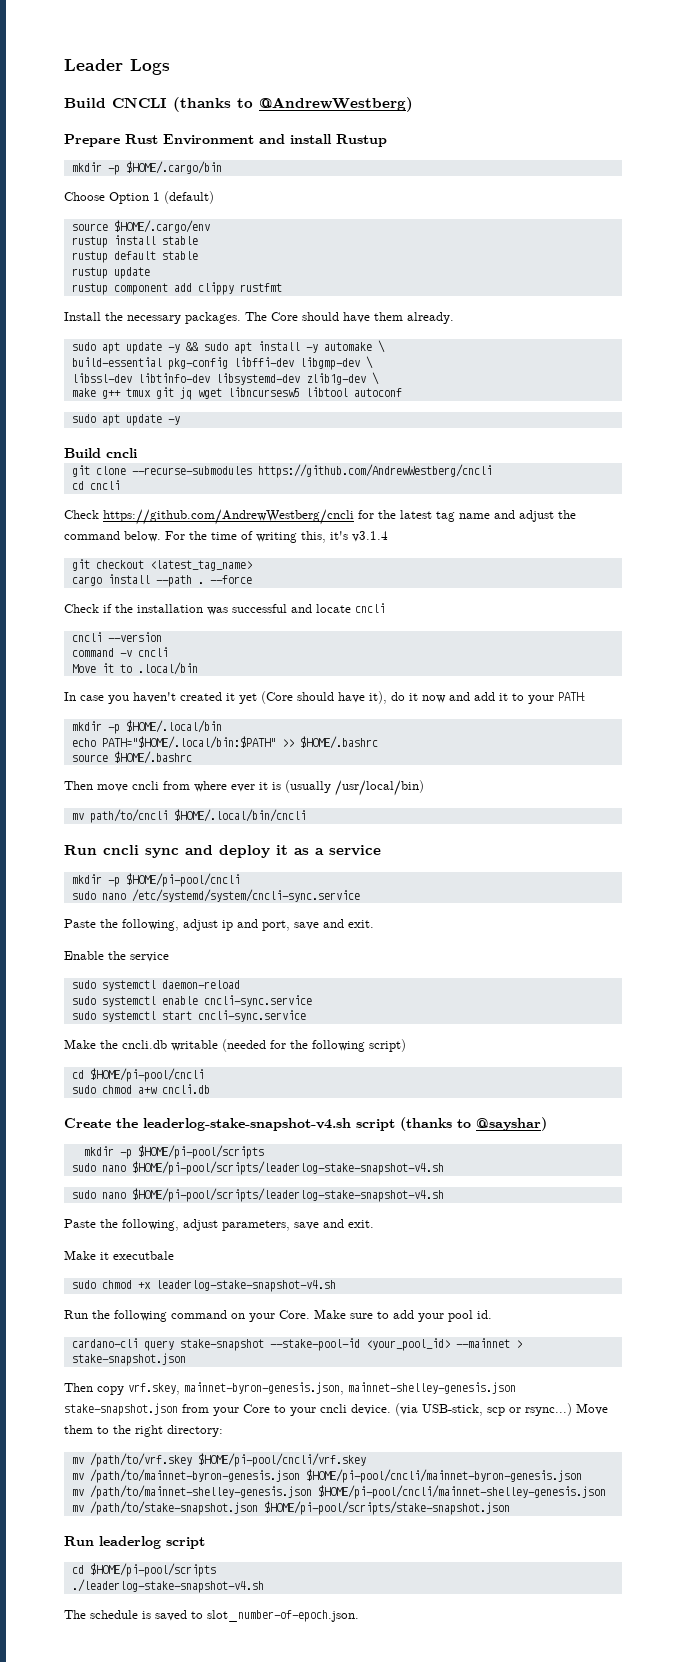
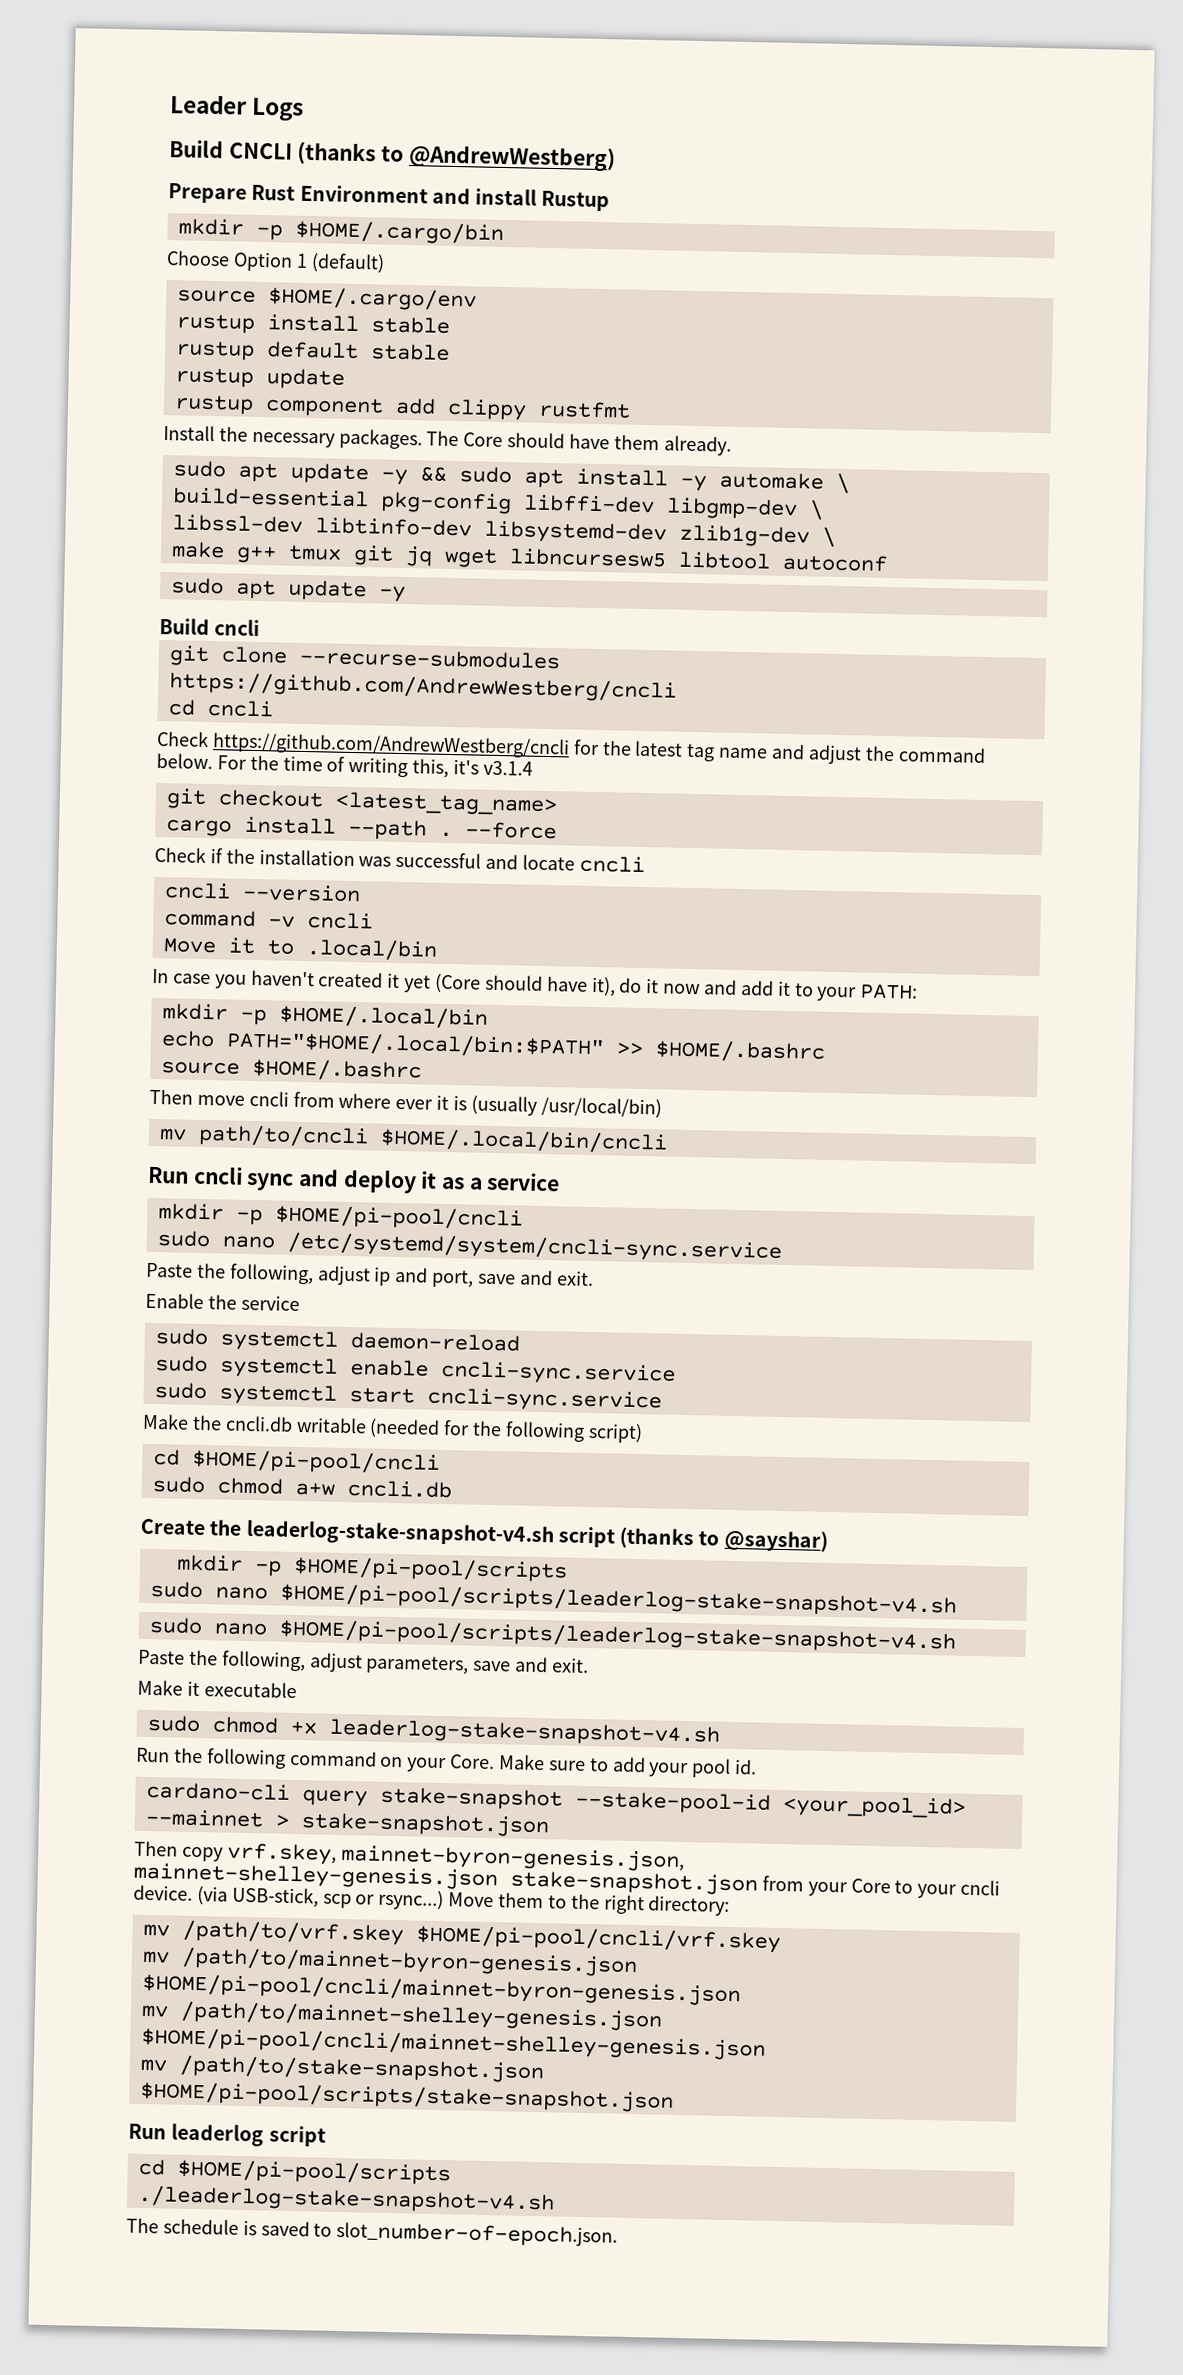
- Make it executbale
+ Make it executable

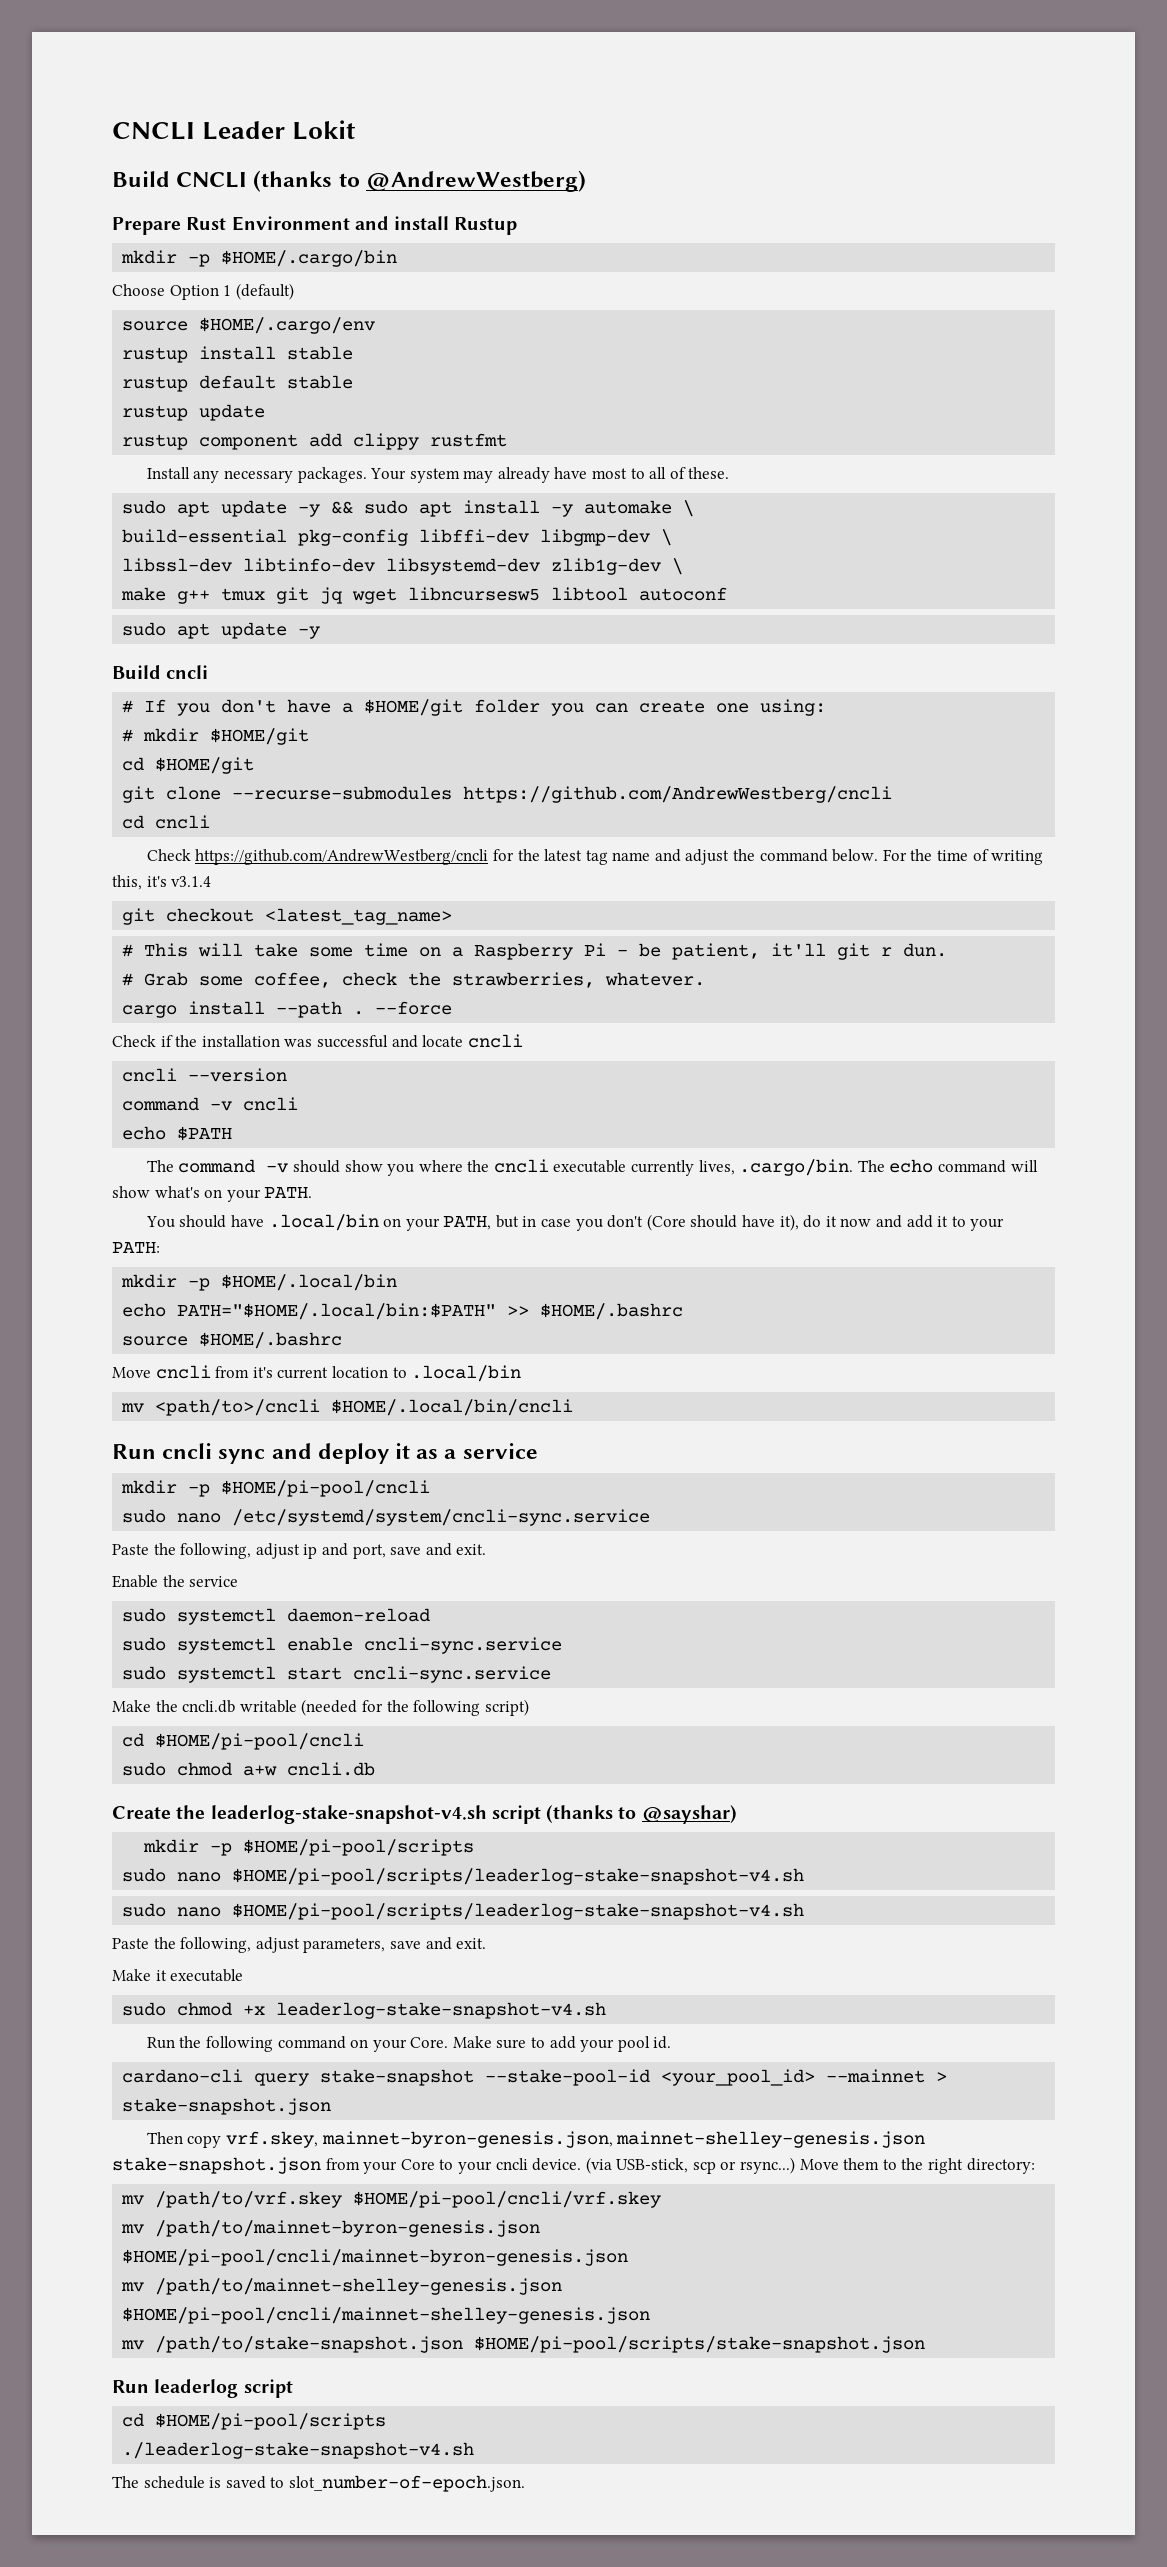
- Leader Logs
+ CNCLI Leader Lokit
- Install the necessary packages.
+ Install any necessary packages.
- The Core should have them already.
+ Your system may already have most to all of these.
+ # If you don't have a $HOME/git folder you can create one using:
+ # mkdir $HOME/git
+ cd $HOME/git
+ # This will take some time on a Raspberry Pi - be patient, it'll git r dun.
+ # Grab some coffee, check the strawberries, whatever.
- Move it to .local/bin
- In case you haven't created it yet (Core should have it), do it now and add it to your PATH:
+ echo $PATH
+ The command -v should show you where the cncli executable currently lives, .cargo/bin. The echo command will show what's on your PATH.
+ You should have .local/bin on your PATH, but in case you don't (Core should have it), do it now and add it to your PATH:
- Then move cncli from where ever it is (usually /usr/local/bin)
- mv path/to/cncli $HOME/.local/bin/cncli
+ Move cncli from it's current location to .local/bin
+ mv <path/to>/cncli $HOME/.local/bin/cncli

